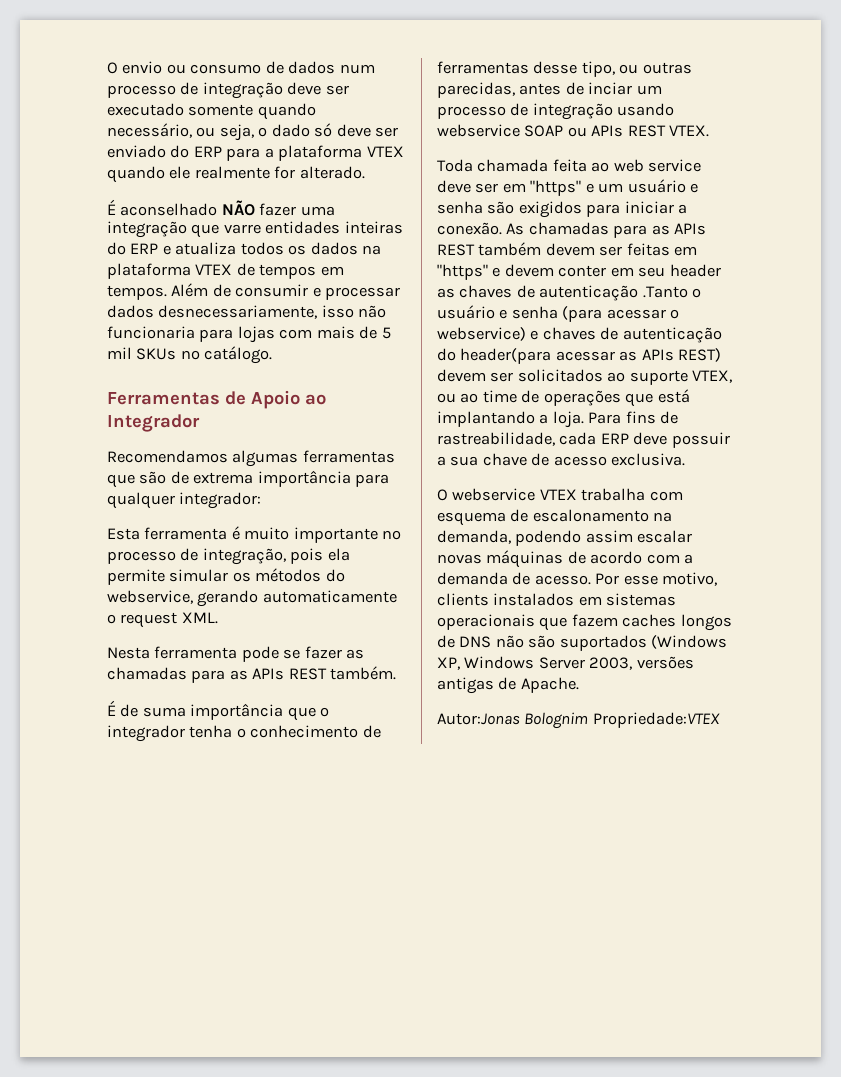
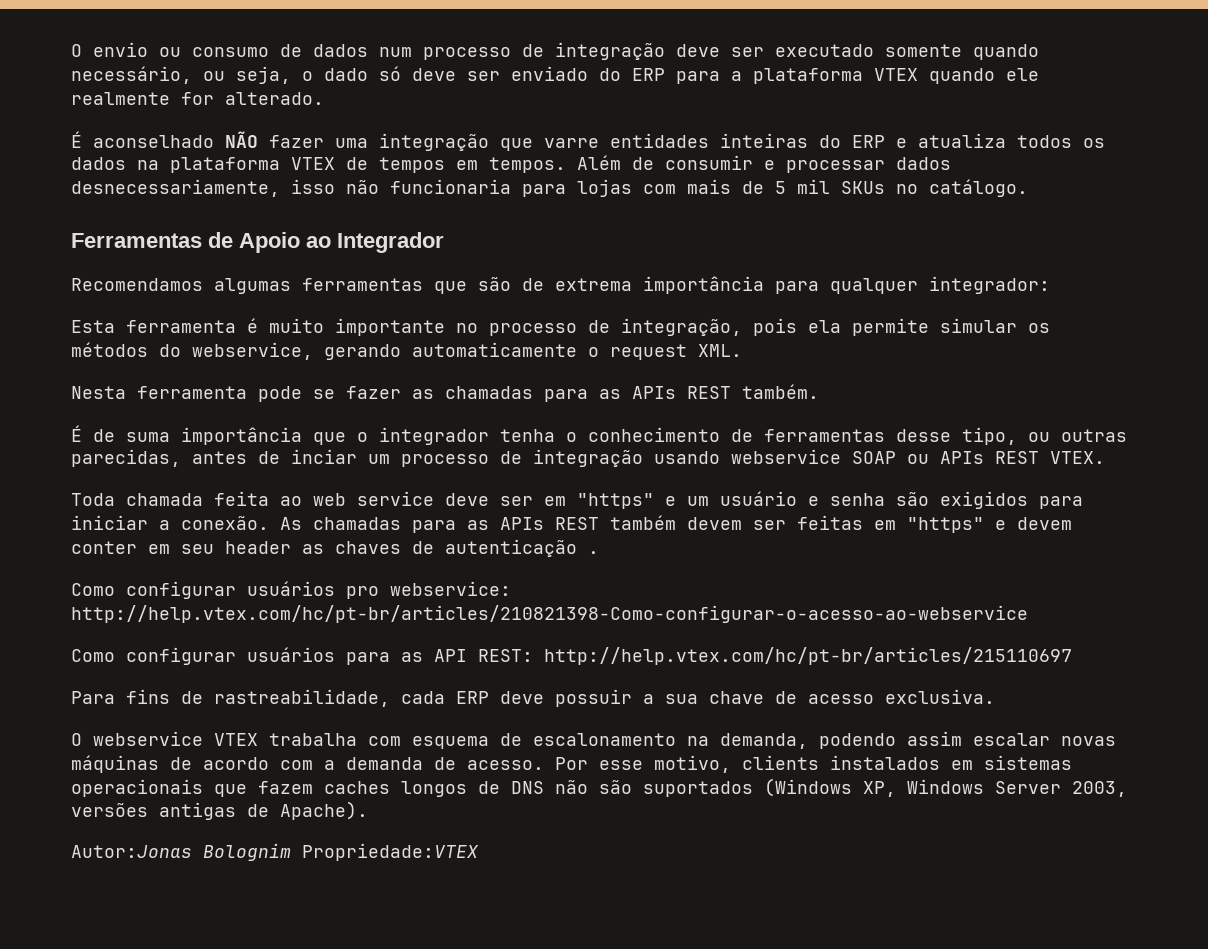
- As chamadas para as APIs REST também devem ser feitas em "https" e devem conter em seu header as chaves de autenticação .Tanto o usuário e senha (para acessar o webservice) e chaves de autenticação do header(para acessar as APIs REST) devem ser solicitados ao suporte VTEX, ou ao time de operações que está implantando a loja. Para fins de rastreabilidade, cada ERP deve possuir a sua chave de acesso exclusiva.
+ As chamadas para as APIs REST também devem ser feitas em "https" e devem conter em seu header as chaves de autenticação .
+ Como configurar usuários pro webservice: http://help.vtex.com/hc/pt-br/articles/210821398-Como-configurar-o-acesso-ao-webservice
+ Como configurar usuários para as API REST: http://help.vtex.com/hc/pt-br/articles/215110697
+ Para fins de rastreabilidade, cada ERP deve possuir a sua chave de acesso exclusiva.
- Por esse motivo, clients instalados em sistemas operacionais que fazem caches longos de DNS não são suportados (Windows XP, Windows Server 2003, versões antigas de Apache.
+ Por esse motivo, clients instalados em sistemas operacionais que fazem caches longos de DNS não são suportados (Windows XP, Windows Server 2003, versões antigas de Apache).

